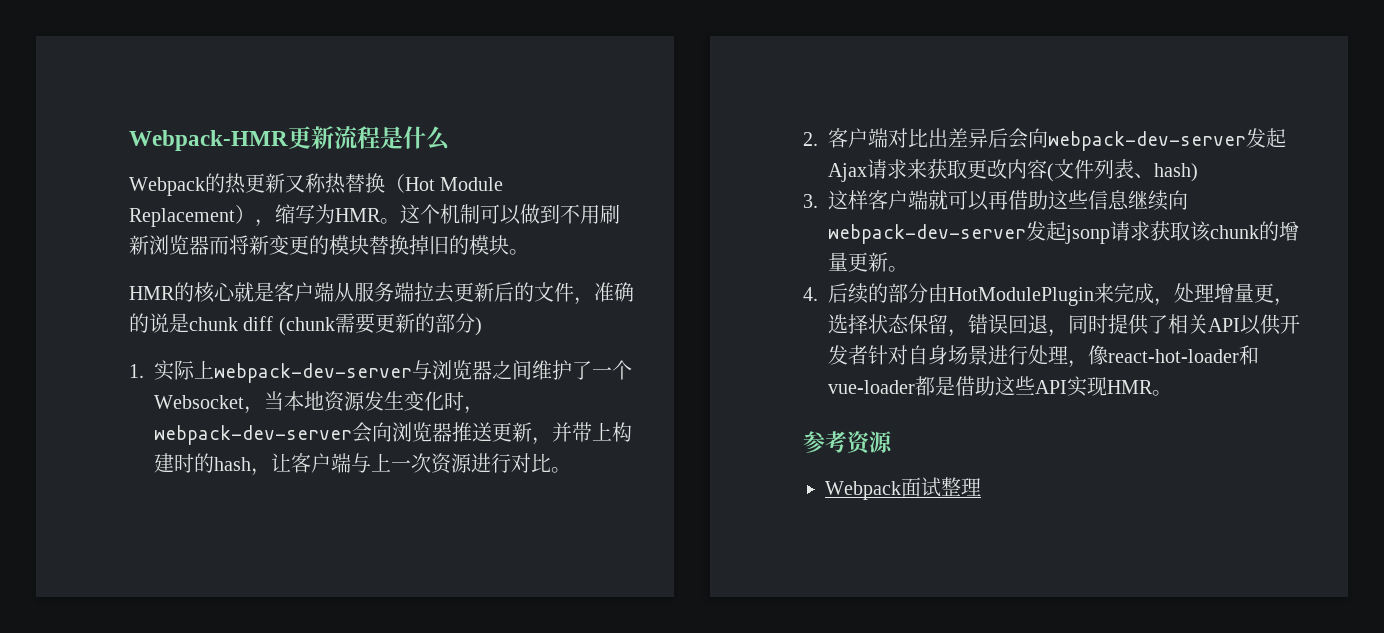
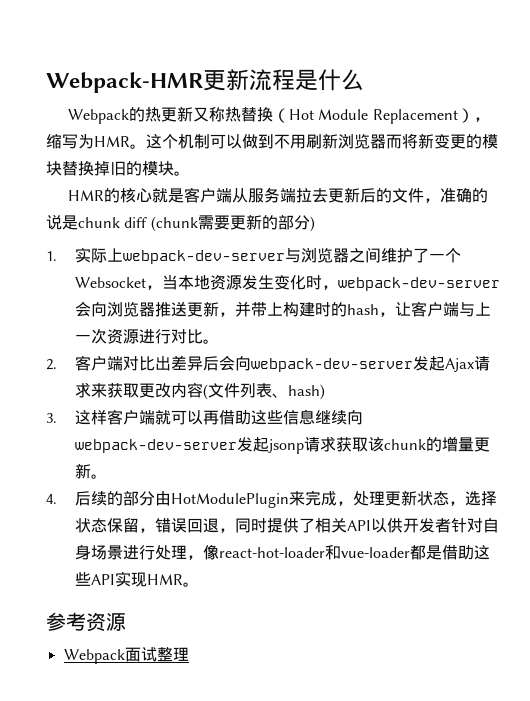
- 4.后续的部分由HotModulePlugin来完成，处理增量更，选择状态保留，错误回退，同时提供了相关API以供开发者针对自身场景进行处理，像react-hot-loader和vue-loader都是借助这些API实现HMR。
+ 4.后续的部分由HotModulePlugin来完成，处理更新状态，选择状态保留，错误回退，同时提供了相关API以供开发者针对自身场景进行处理，像react-hot-loader和vue-loader都是借助这些API实现HMR。

